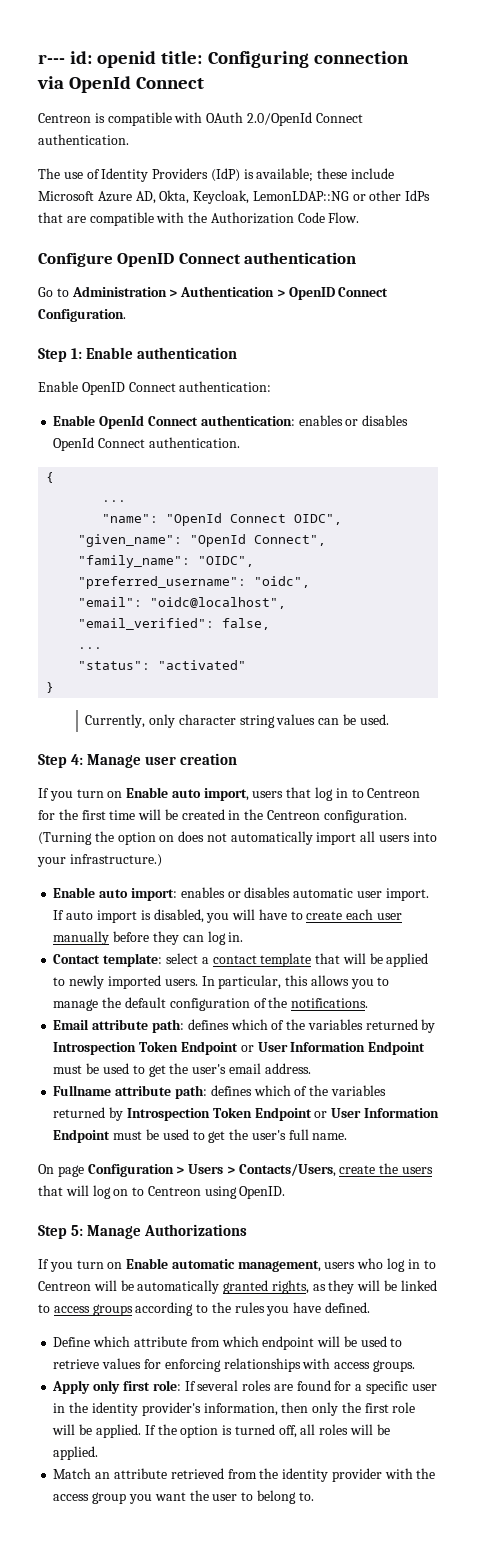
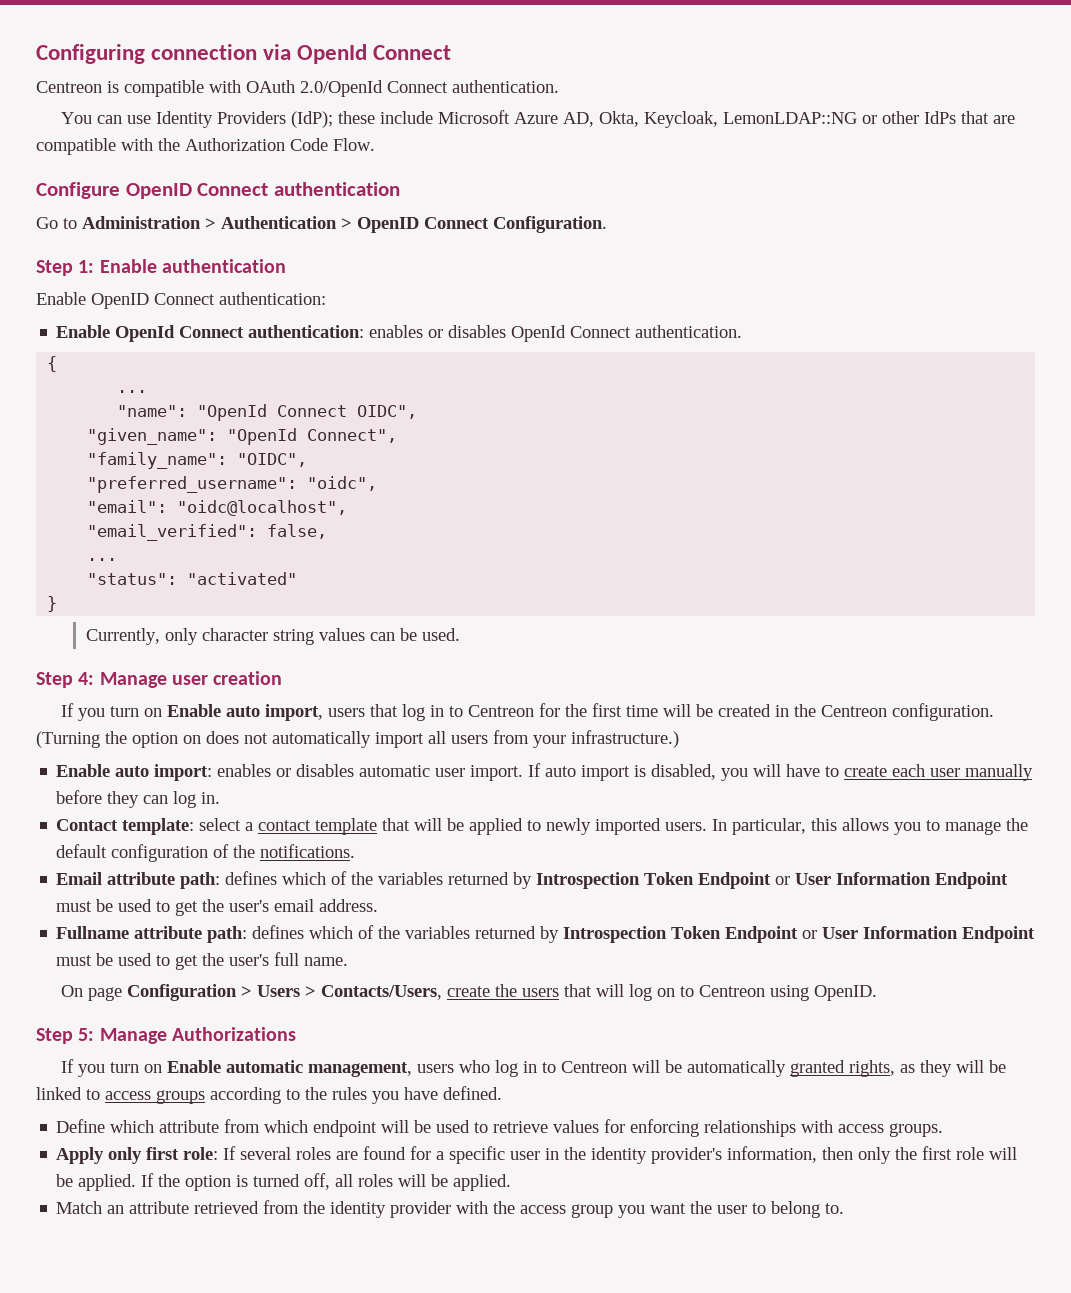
- r--- id: openid title: Configuring connection via OpenId Connect
+ Configuring connection via OpenId Connect
- The use of Identity Providers (IdP) is available; these include Microsoft Azure AD, Okta, Keycloak, LemonLDAP::NG or other IdPs that are compatible with the Authorization Code Flow.
+ You can use Identity Providers (IdP); these include Microsoft Azure AD, Okta, Keycloak, LemonLDAP::NG or other IdPs that are compatible with the Authorization Code Flow.
- (Turning the option on does not automatically import all users into your infrastructure.)
+ (Turning the option on does not automatically import all users from your infrastructure.)

